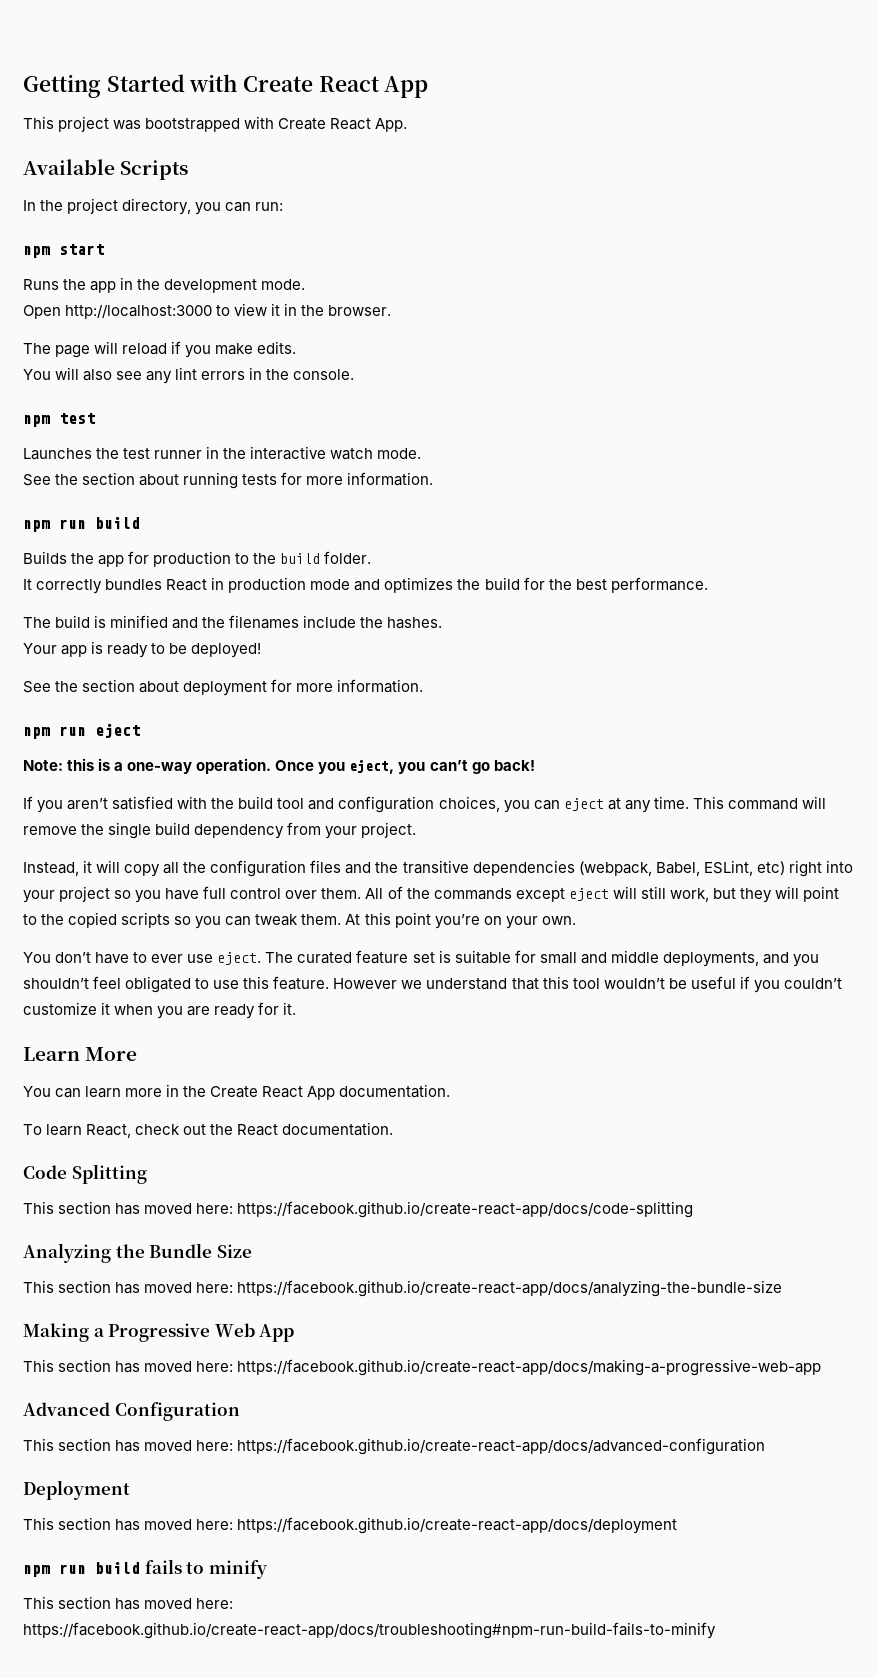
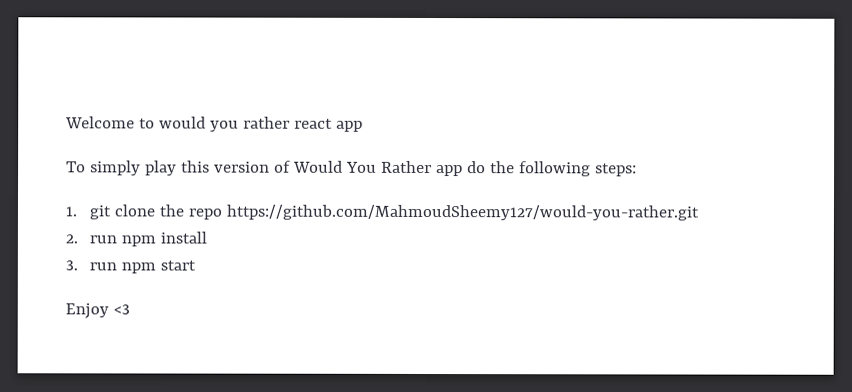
- Getting Started with Create React App
- This project was bootstrapped with Create React App.
- Available Scripts
- In the project directory, you can run:
- npm start
- Runs the app in the development mode.
- Open http://localhost:3000 to view it in the browser.
- The page will reload if you make edits.
- You will also see any lint errors in the console.
- npm test
- Launches the test runner in the interactive watch mode.
- See the section about running tests for more information.
- npm run build
- Builds the app for production to the build folder.
- It correctly bundles React in production mode and optimizes the build for the best performance.
- The build is minified and the filenames include the hashes.
- Your app is ready to be deployed!
- See the section about deployment for more information.
- npm run eject
- Note: this is a one-way operation. Once you eject, you can’t go back!
- If you aren’t satisfied with the build tool and configuration choices, you can eject at any time. This command will remove the single build dependency from your project.
- Instead, it will copy all the configuration files and the transitive dependencies (webpack, Babel, ESLint, etc) right into your project so you have full control over them. All of the commands except eject will still work, but they will point to the copied scripts so you can tweak them. At this point you’re on your own.
- You don’t have to ever use eject. The curated feature set is suitable for small and middle deployments, and you shouldn’t feel obligated to use this feature. However we understand that this tool wouldn’t be useful if you couldn’t customize it when you are ready for it.
- Learn More
- You can learn more in the Create React App documentation.
- To learn React, check out the React documentation.
- Code Splitting
- This section has moved here: https://facebook.github.io/create-react-app/docs/code-splitting
- Analyzing the Bundle Size
- This section has moved here: https://facebook.github.io/create-react-app/docs/analyzing-the-bundle-size
- Making a Progressive Web App
- This section has moved here: https://facebook.github.io/create-react-app/docs/making-a-progressive-web-app
- Advanced Configuration
- This section has moved here: https://facebook.github.io/create-react-app/docs/advanced-configuration
- Deployment
- This section has moved here: https://facebook.github.io/create-react-app/docs/deployment
- npm run build fails to minify
- This section has moved here: https://facebook.github.io/create-react-app/docs/troubleshooting#npm-run-build-fails-to-minify
+ Welcome to would you rather react app
+ To simply play this version of Would You Rather app do the following steps:
+ 1. git clone the repo https://github.com/MahmoudSheemy127/would-you-rather.git
+ 2. run npm install
+ 3. run npm start
+ Enjoy <3

